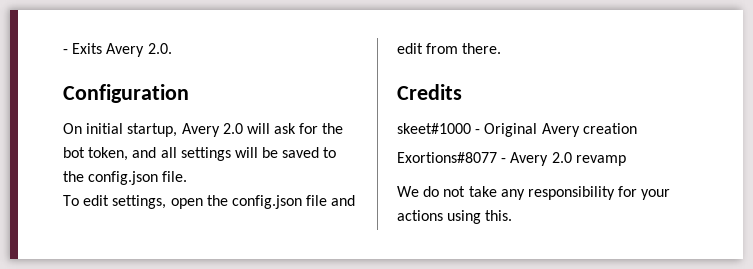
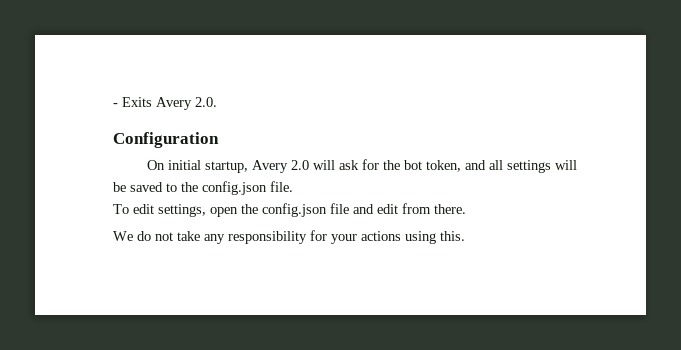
- Credits
- skeet#1000 - Original Avery creation
- Exortions#8077 - Avery 2.0 revamp

